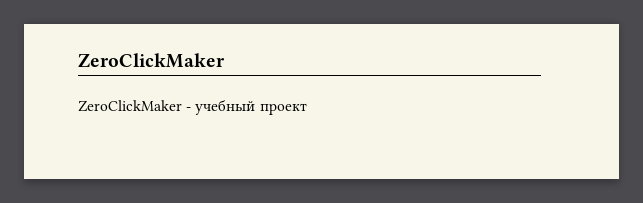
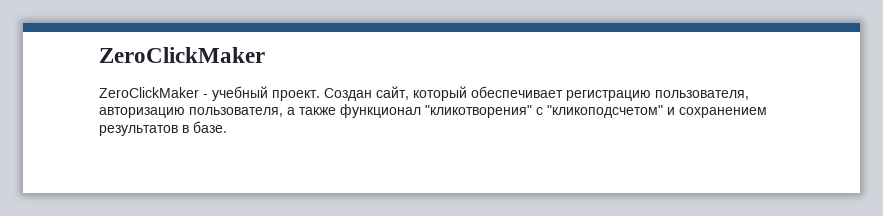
- ZeroClickMaker - учебный проект
+ ZeroClickMaker - учебный проект. Создан сайт, который обеспечивает регистрацию пользователя, авторизацию пользователя, а также функционал "кликотворения" с "кликоподсчетом" и сохранением результатов в базе.

